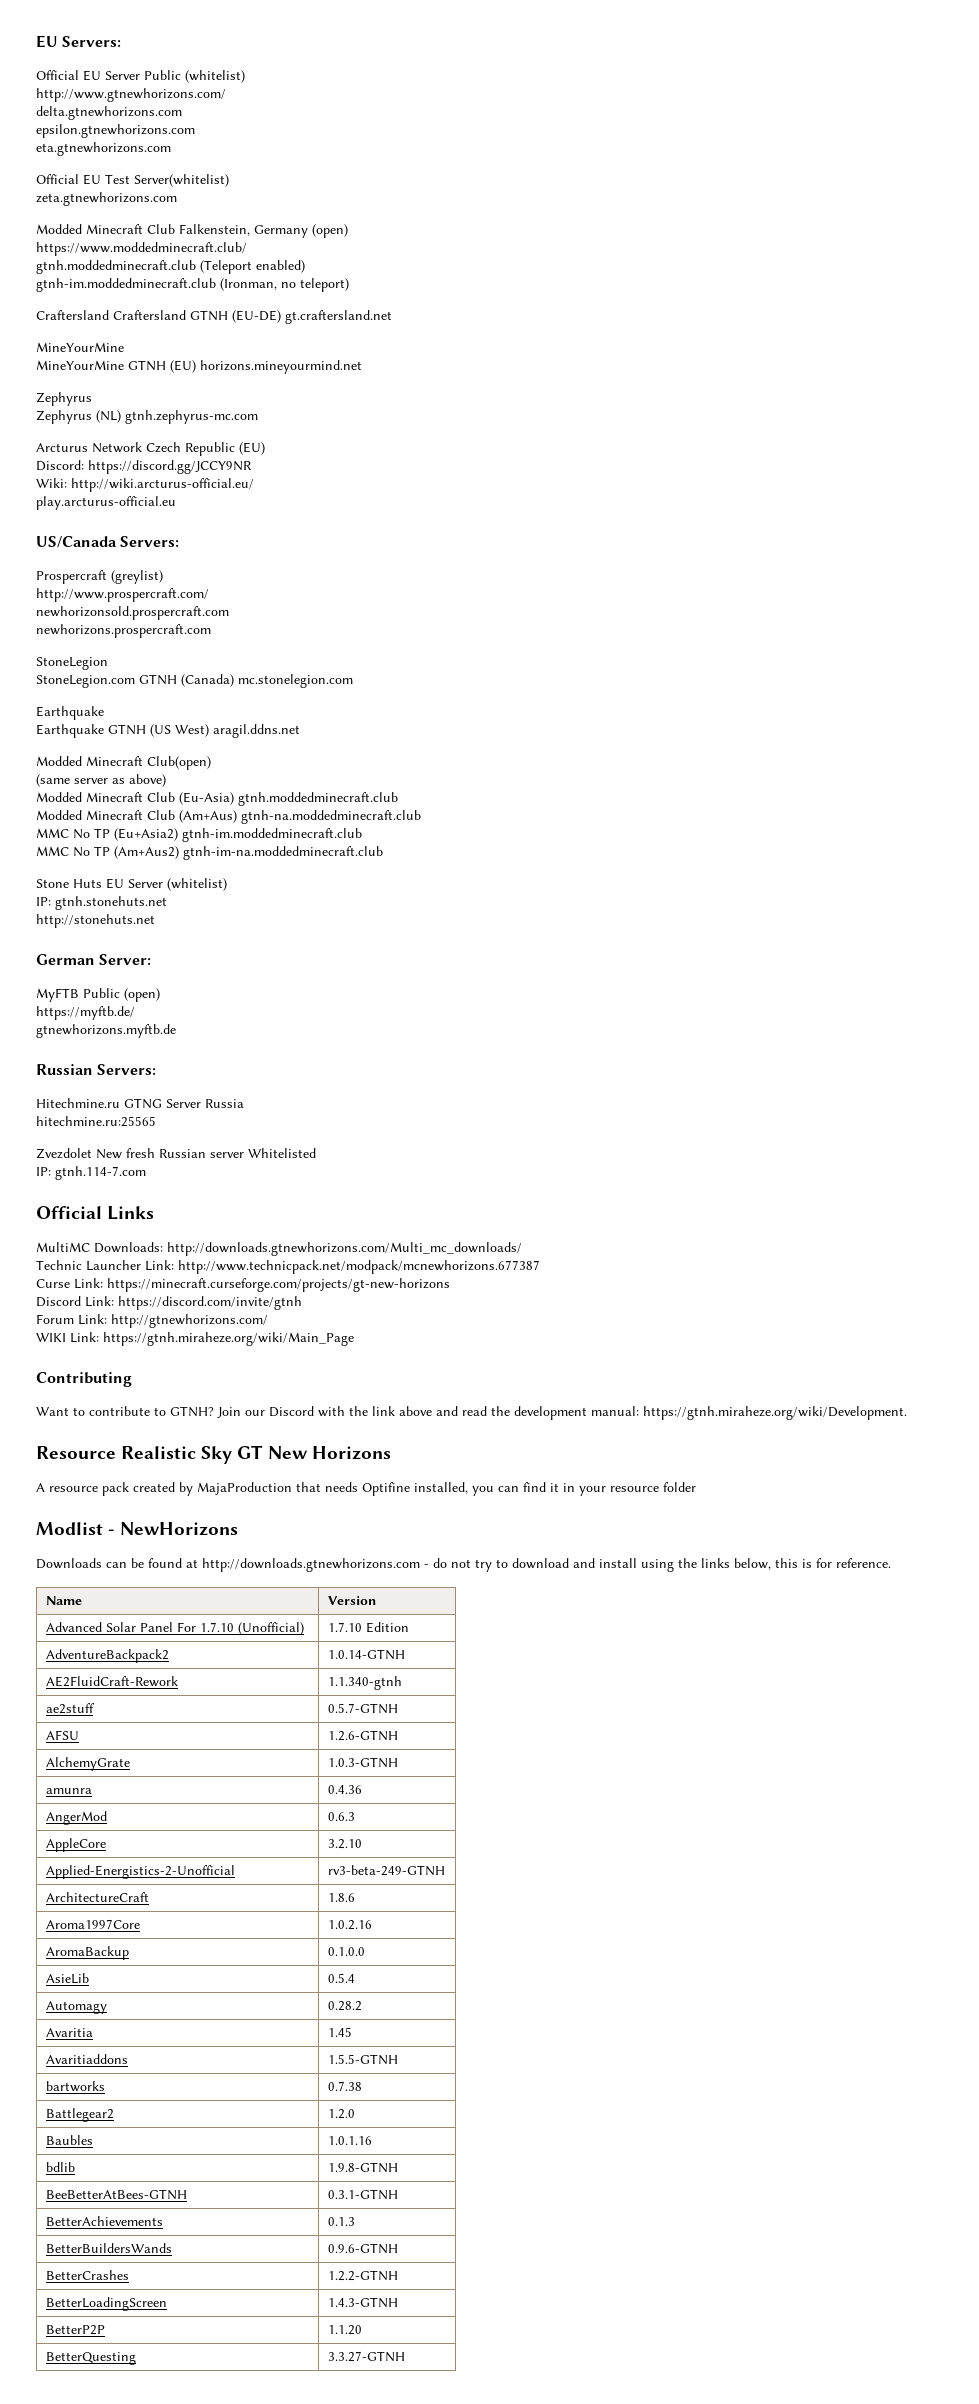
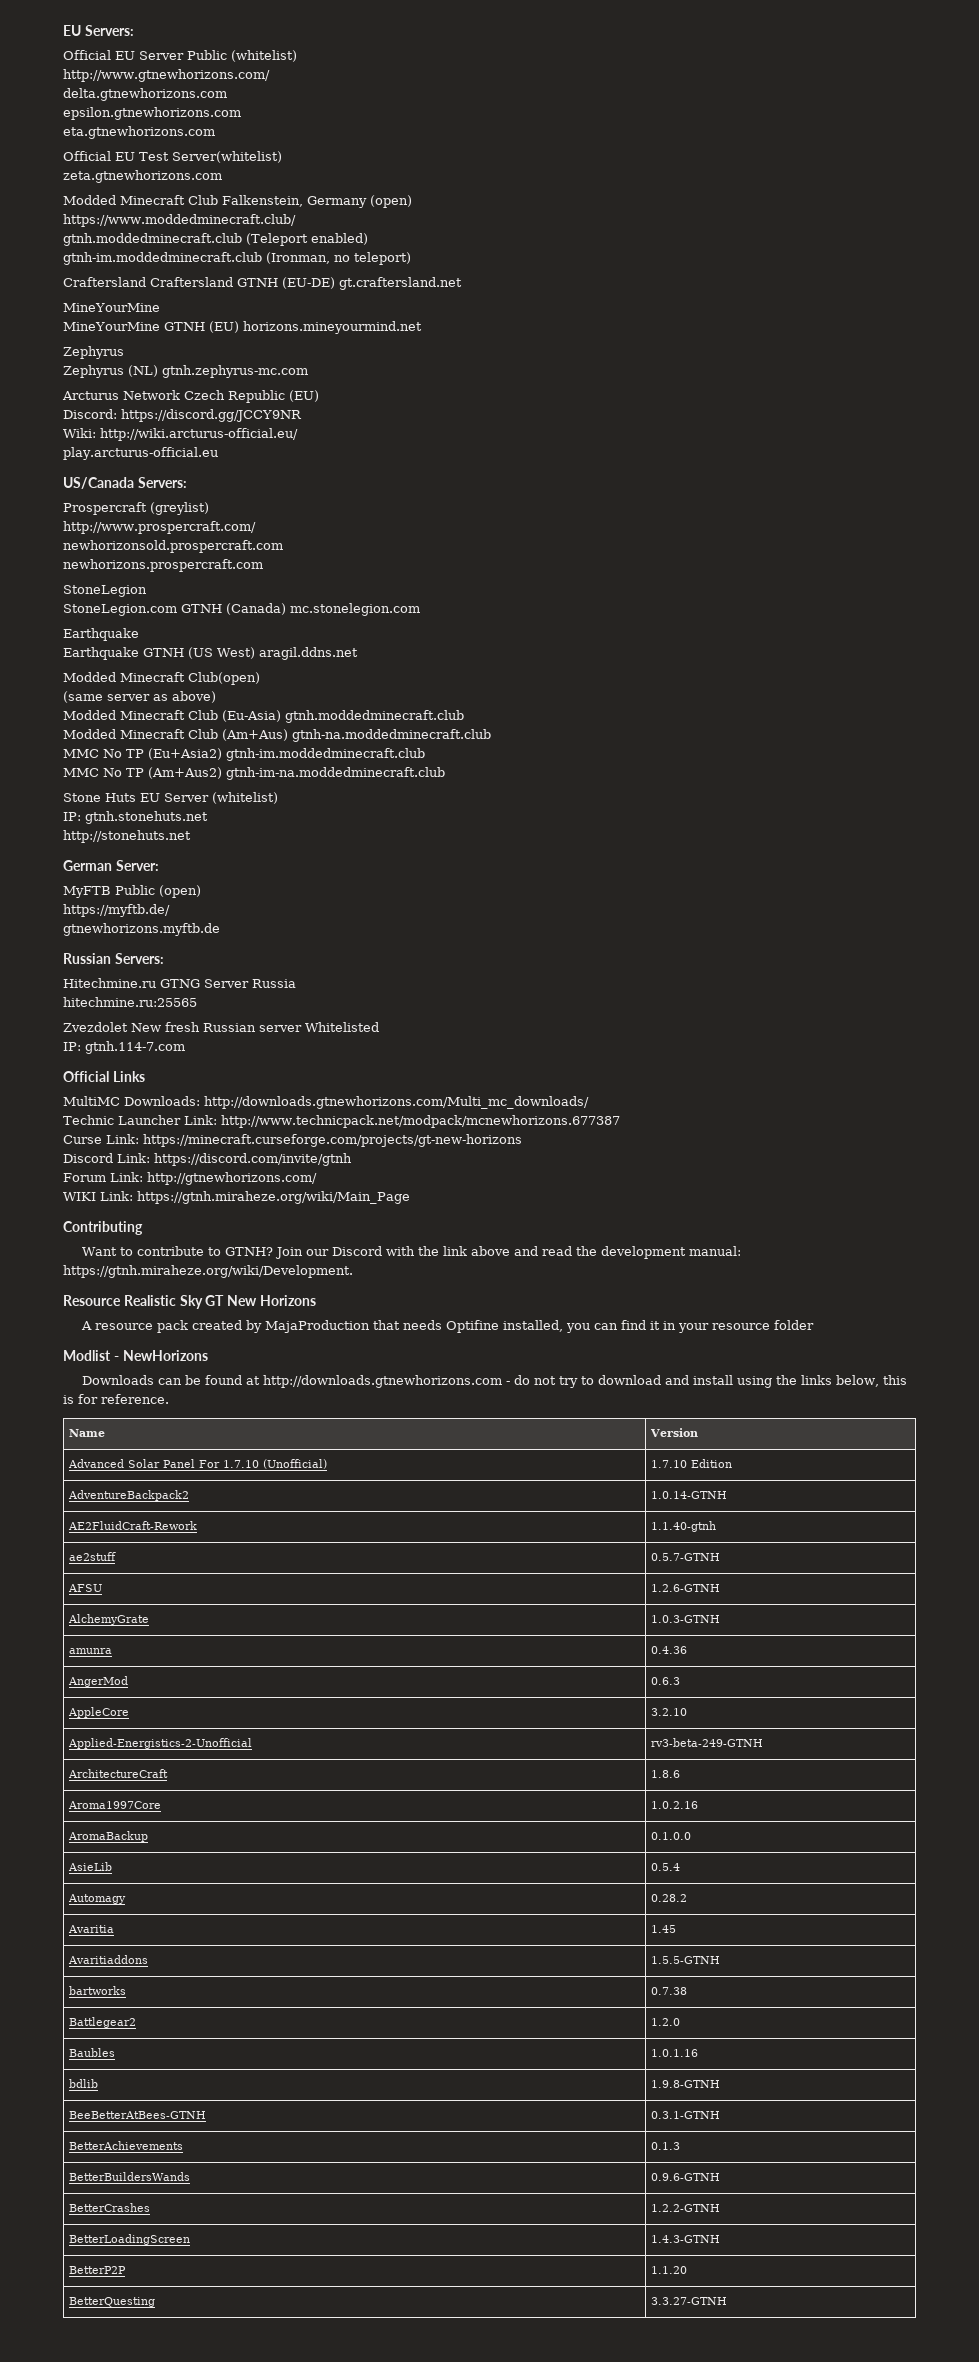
- AE2FluidCraft-Rework | 1.1.340-gtnh
+ AE2FluidCraft-Rework | 1.1.40-gtnh

